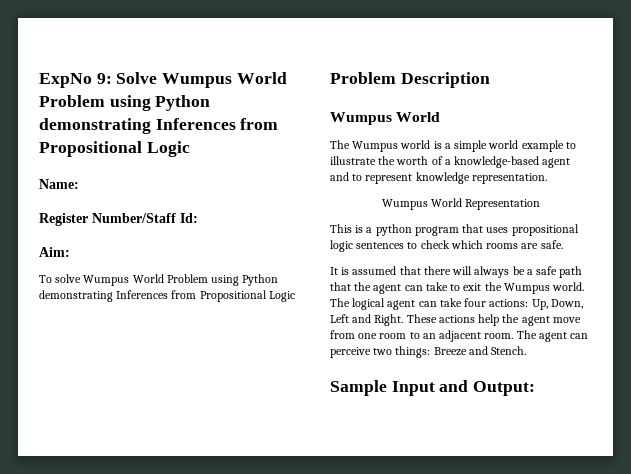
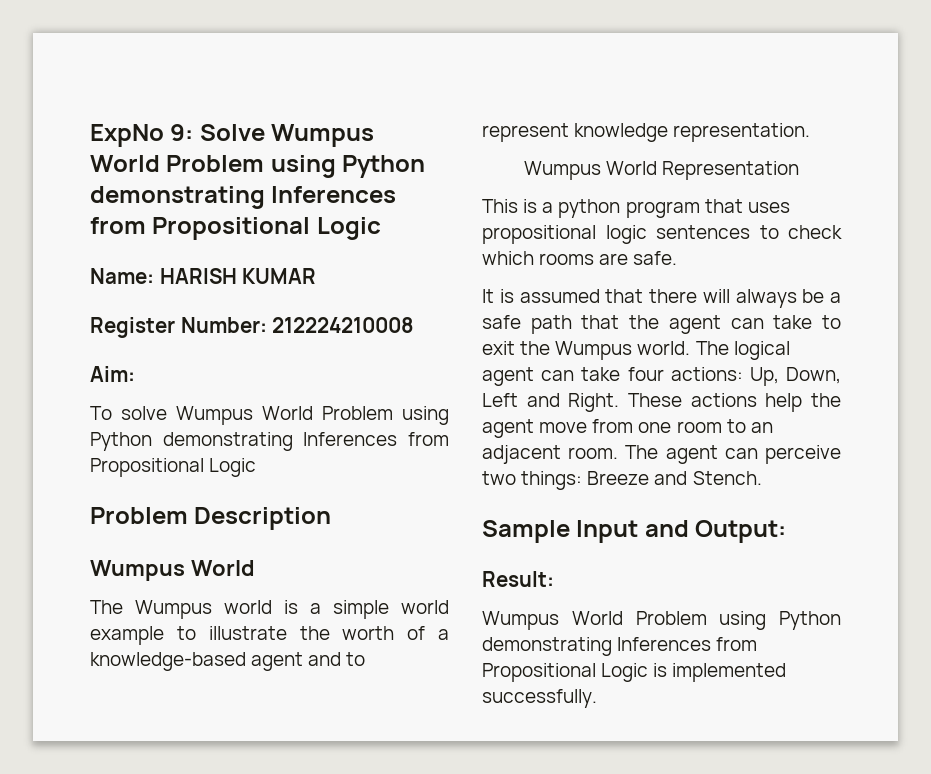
- Name:
+ Name: HARISH KUMAR
- Register Number/Staff Id:
+ Register Number: 212224210008
+ Result:
+ Wumpus World Problem using Python demonstrating Inferences from Propositional Logic is implemented successfully.

